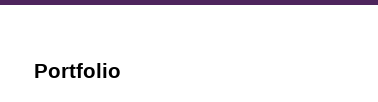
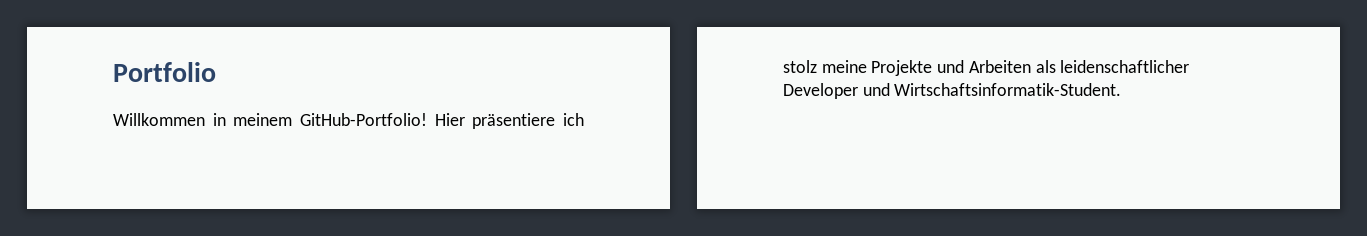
+ Willkommen in meinem GitHub-Portfolio! Hier präsentiere ich stolz meine Projekte und Arbeiten als leidenschaftlicher Developer und Wirtschaftsinformatik-Student.

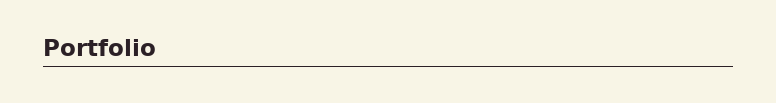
- Willkommen in meinem GitHub-Portfolio! Hier präsentiere ich stolz meine Projekte und Arbeiten als leidenschaftlicher Developer und Wirtschaftsinformatik-Student.

